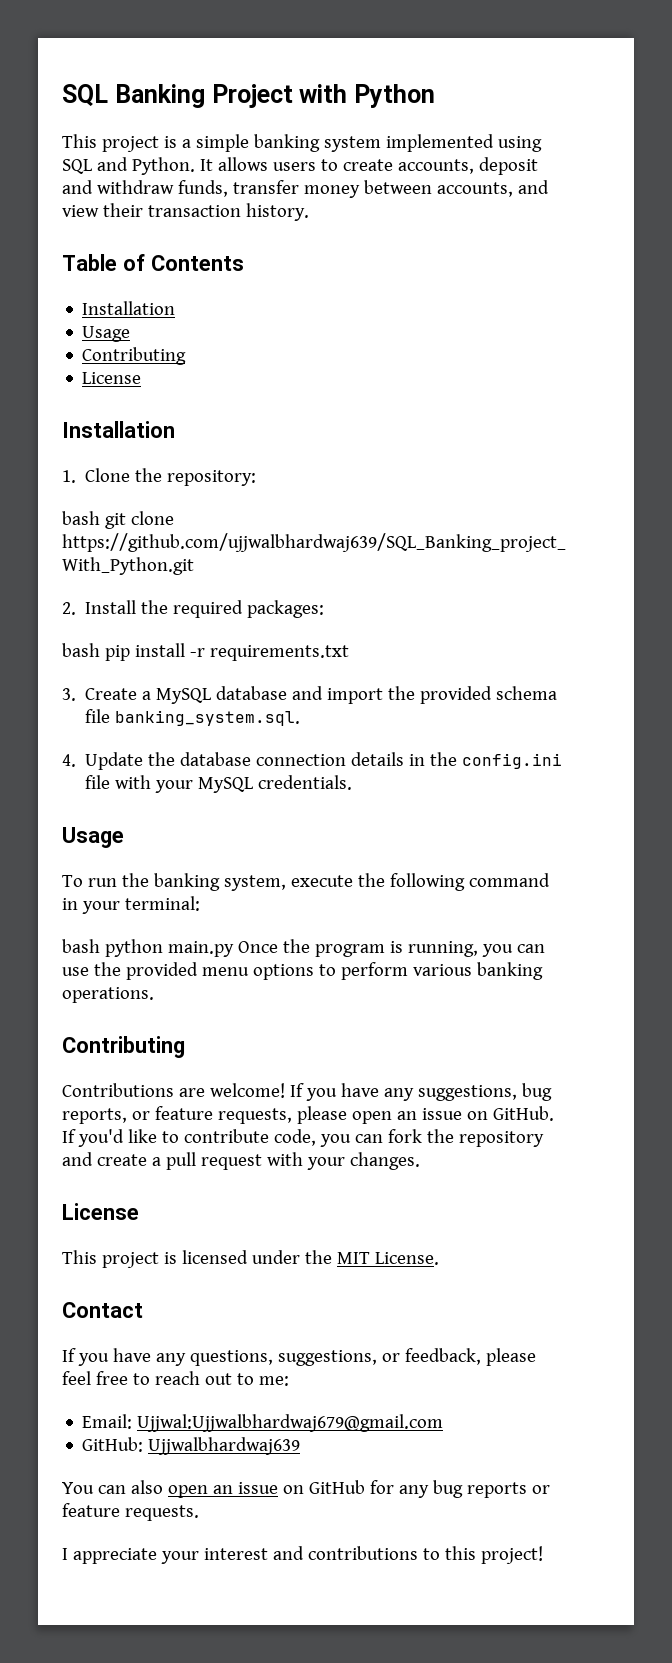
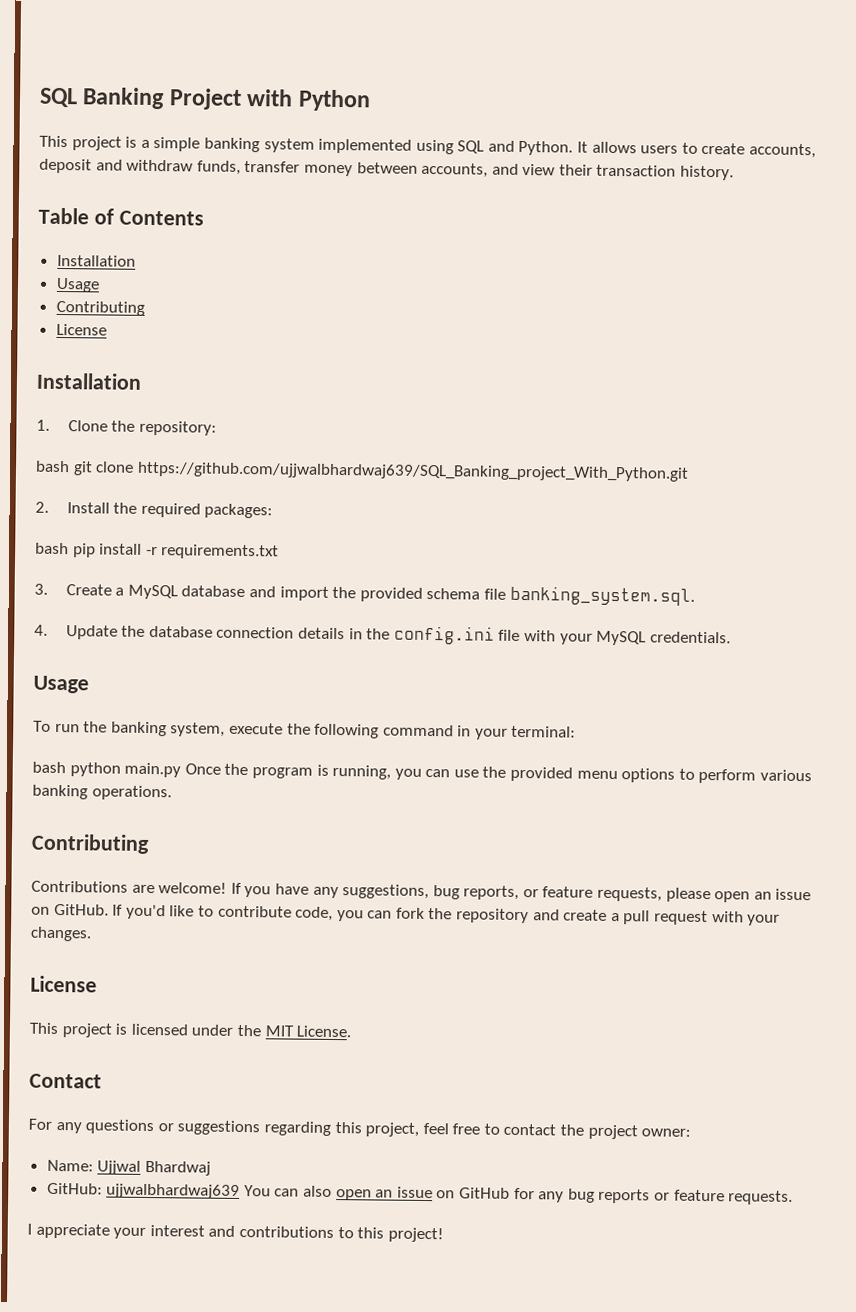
- If you have any questions, suggestions, or feedback, please feel free to reach out to me:
- Email: Ujjwal:Ujjwalbhardwaj679@gmail.com
+ For any questions or suggestions regarding this project, feel free to contact the project owner:
+ Name: Ujjwal Bhardwaj
- GitHub: Ujjwalbhardwaj639
- You can also open an issue on GitHub for any bug reports or feature requests.
+ GitHub: ujjwalbhardwaj639 You can also open an issue on GitHub for any bug reports or feature requests.

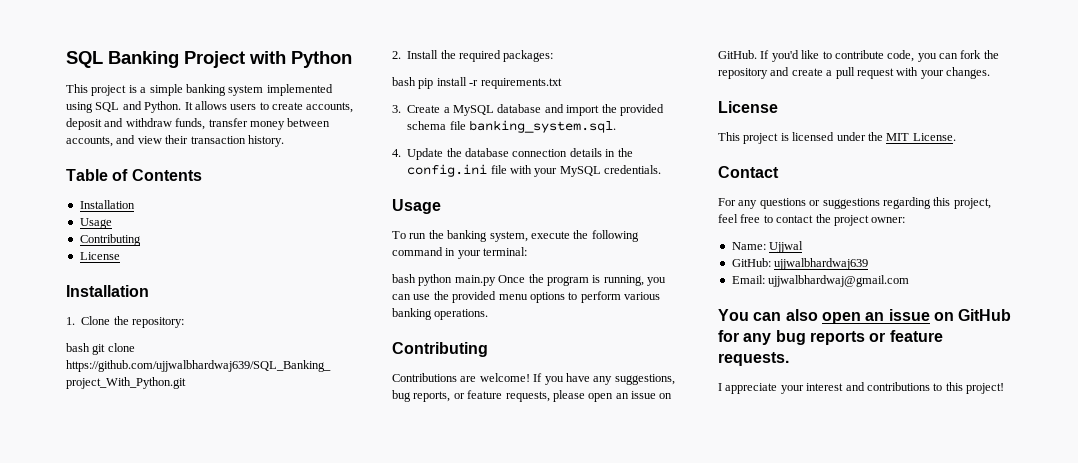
- Name: Ujjwal Bhardwaj
+ Name: Ujjwal
- GitHub: ujjwalbhardwaj639 You can also open an issue on GitHub for any bug reports or feature requests.
+ GitHub: ujjwalbhardwaj639
+ Email: ujjwalbhardwaj@gmail.com
+ You can also open an issue on GitHub for any bug reports or feature requests.

